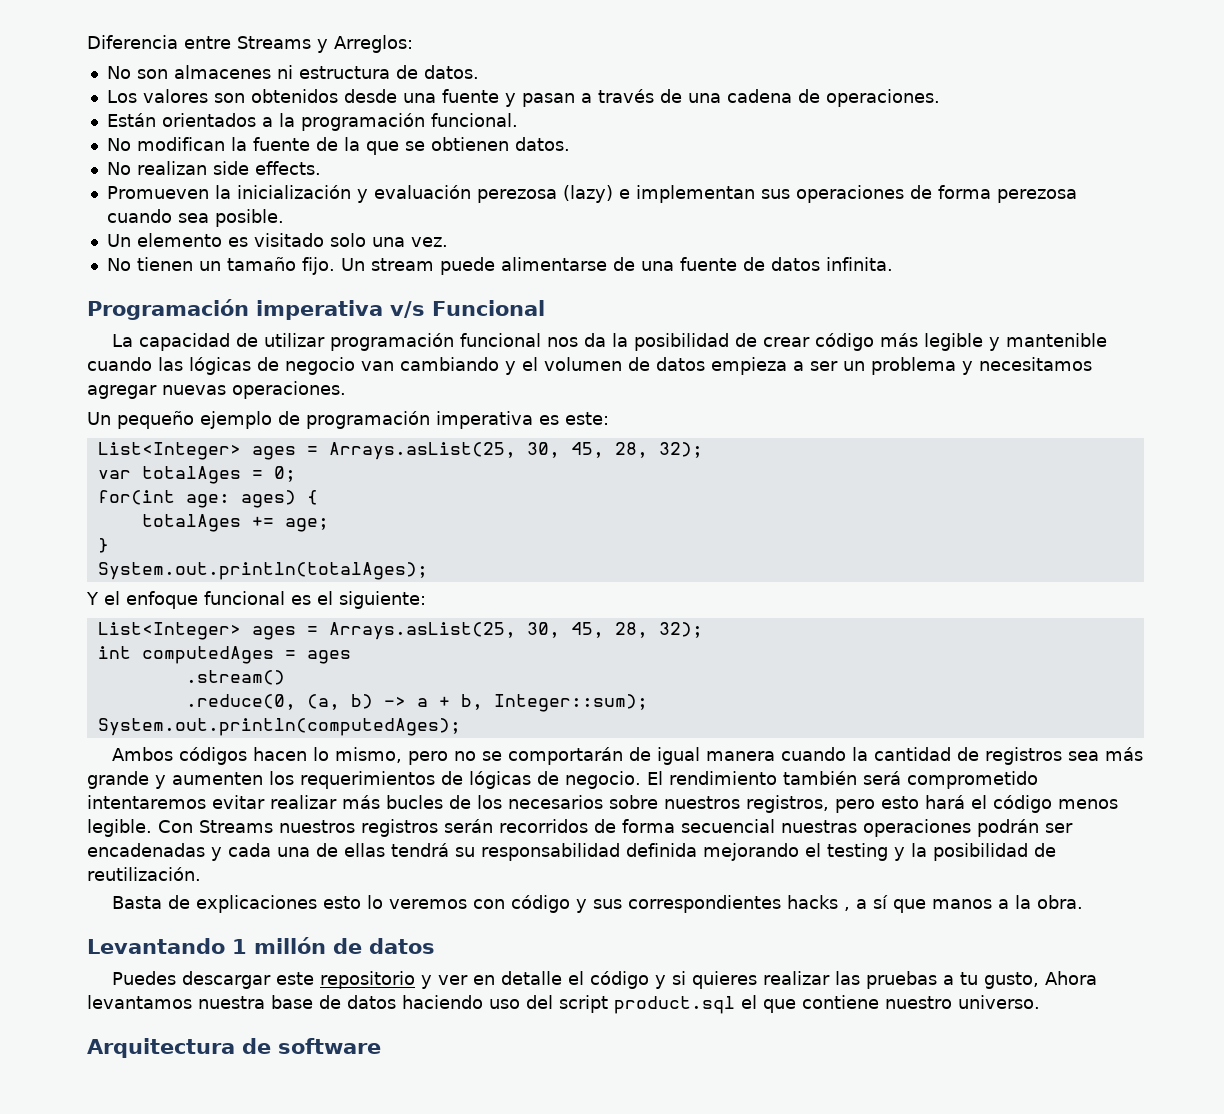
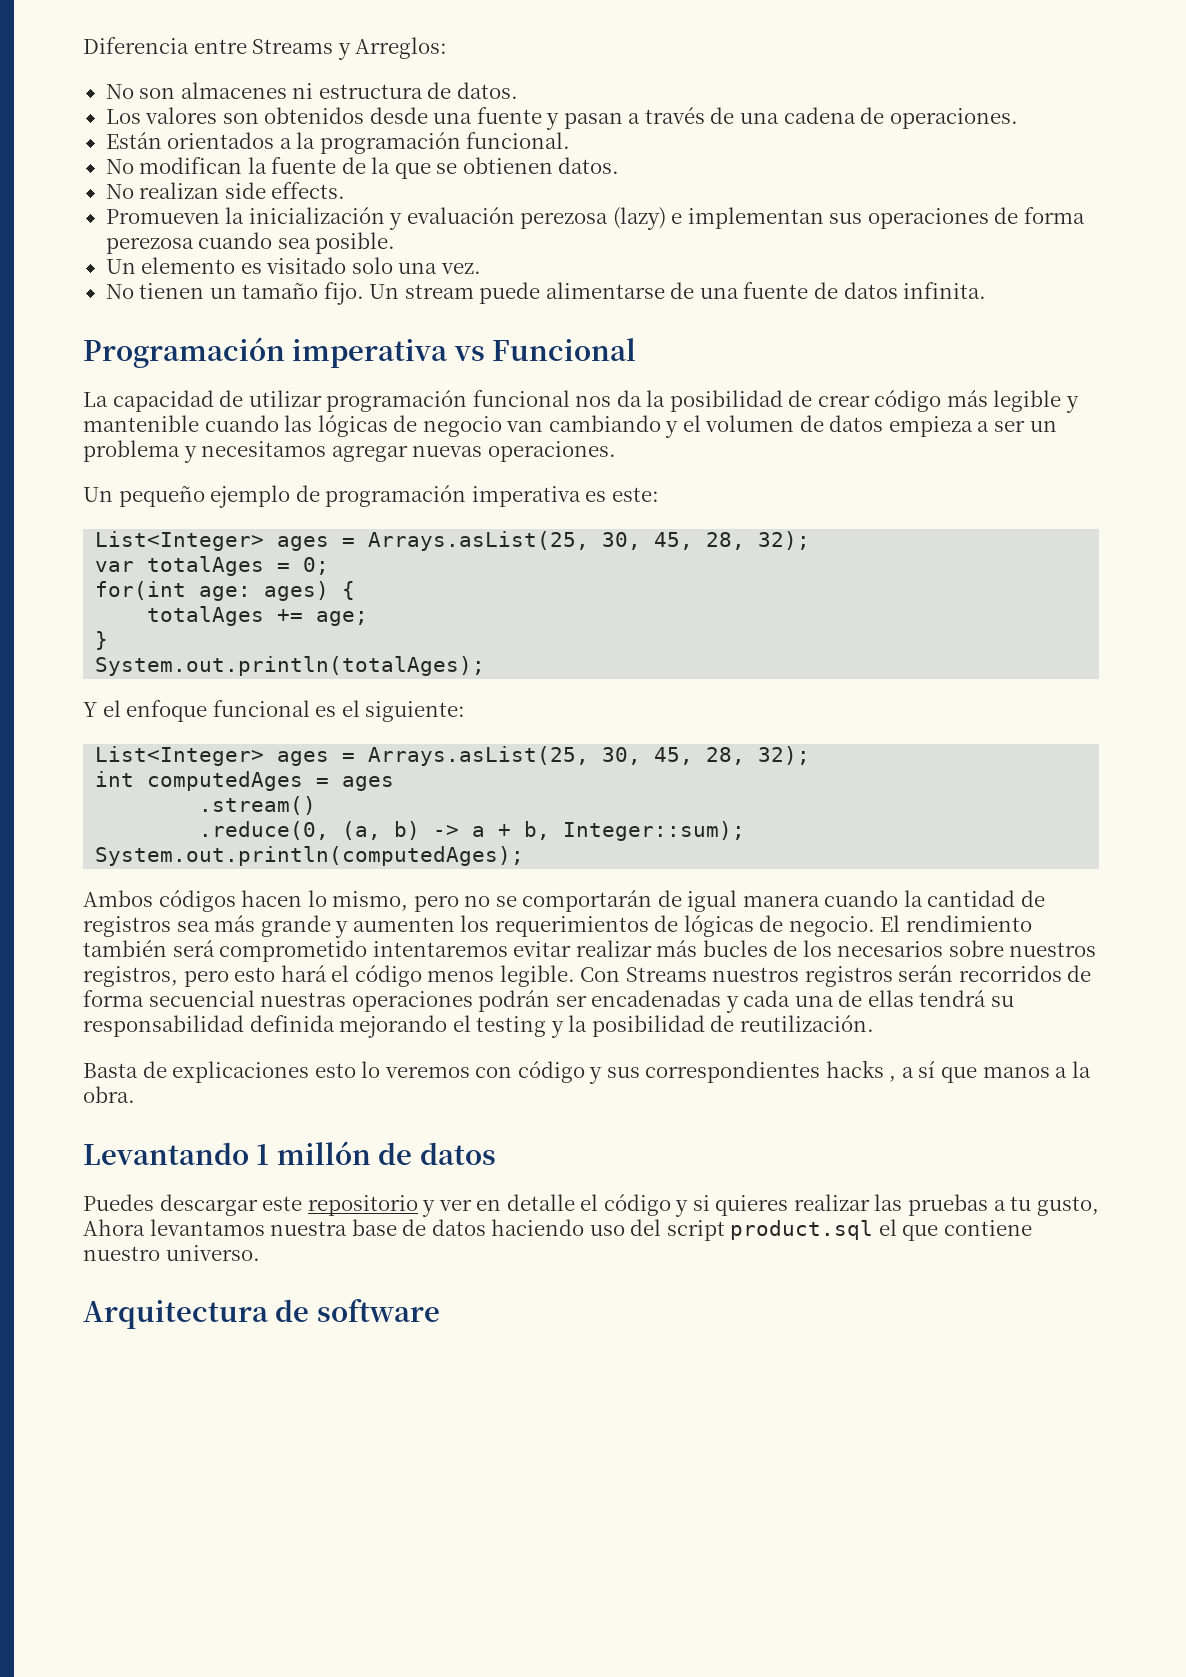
- Programación imperativa v/s Funcional
+ Programación imperativa vs Funcional

